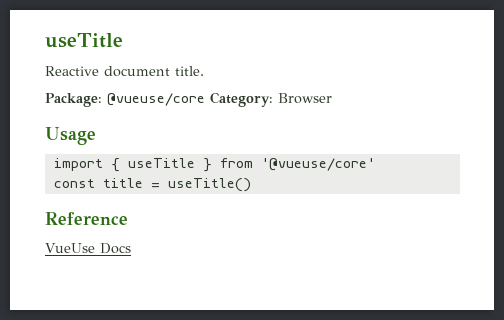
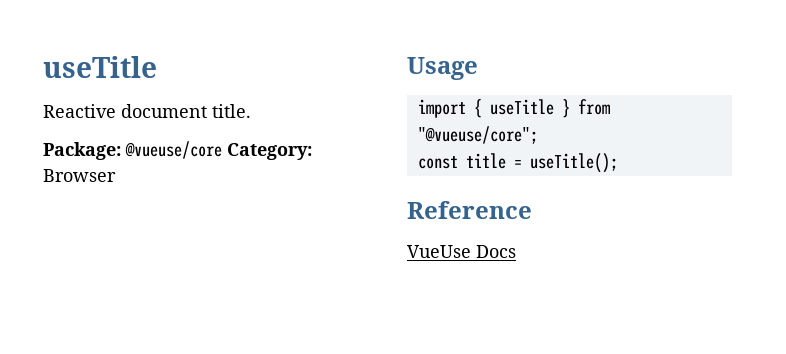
- import { useTitle } from '@vueuse/core'
+ import { useTitle } from "@vueuse/core";
- const title = useTitle()
+ const title = useTitle();

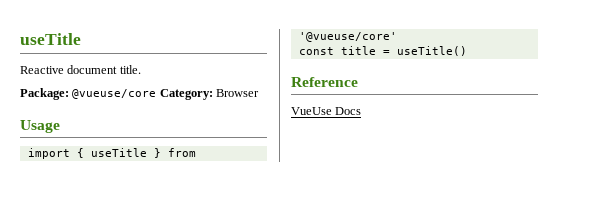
- import { useTitle } from "@vueuse/core";
+ import { useTitle } from '@vueuse/core'
- const title = useTitle();
+ const title = useTitle()

